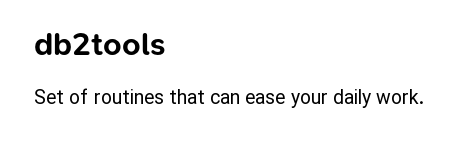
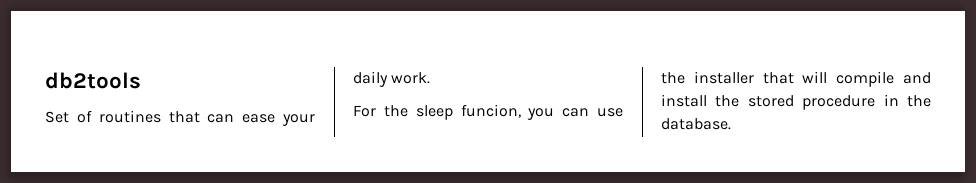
+ For the sleep funcion, you can use the installer that will compile and install the stored procedure in the database.

